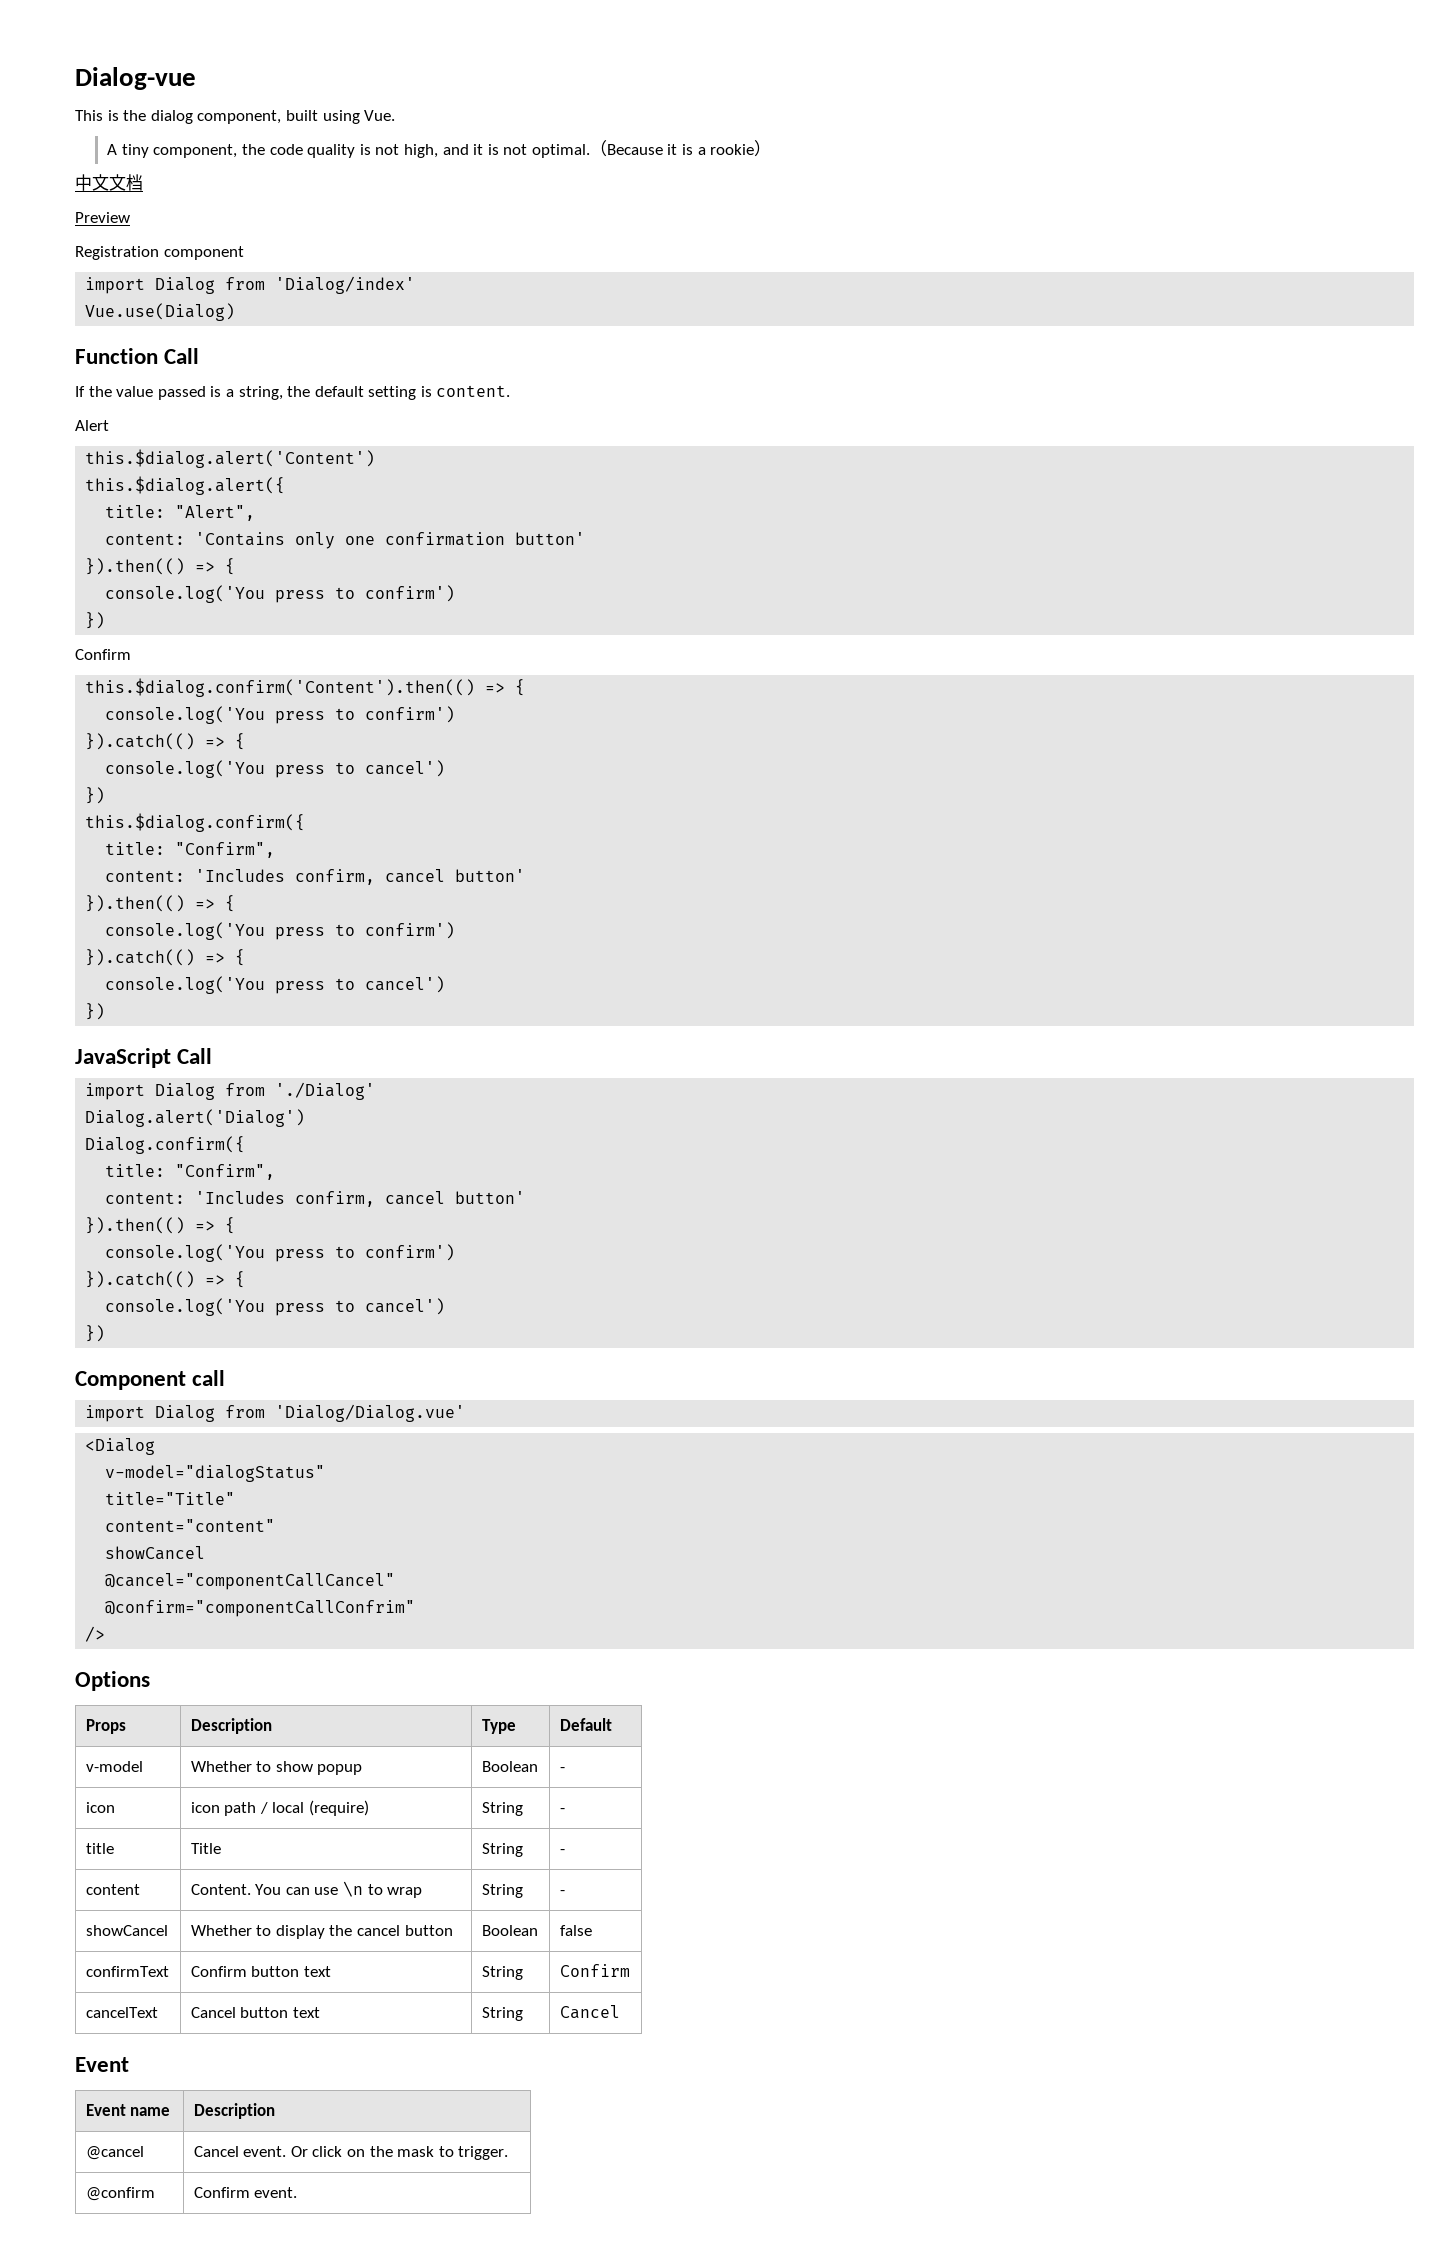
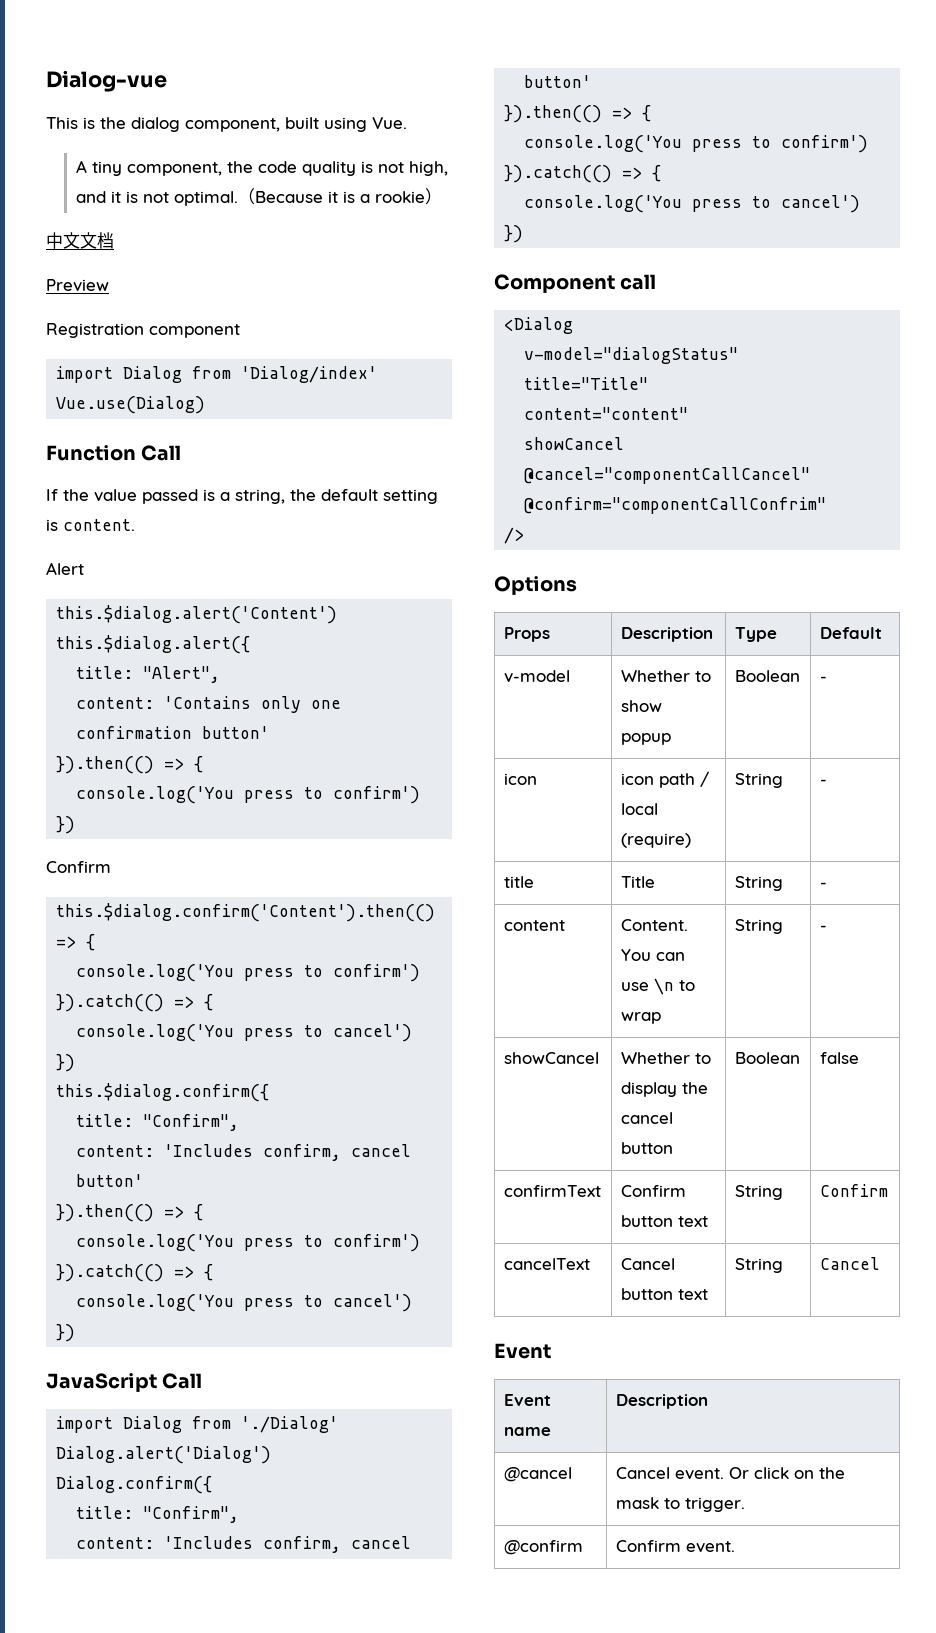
- import Dialog from 'Dialog/Dialog.vue'

